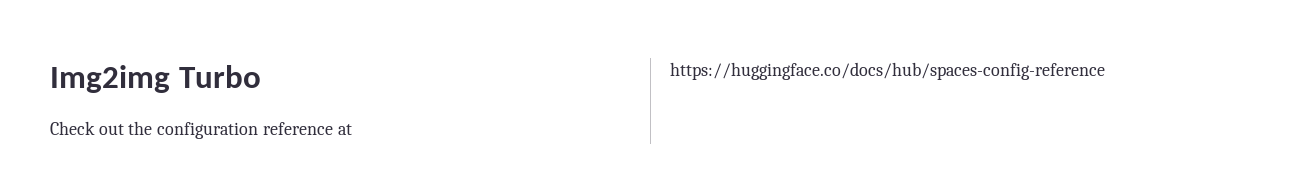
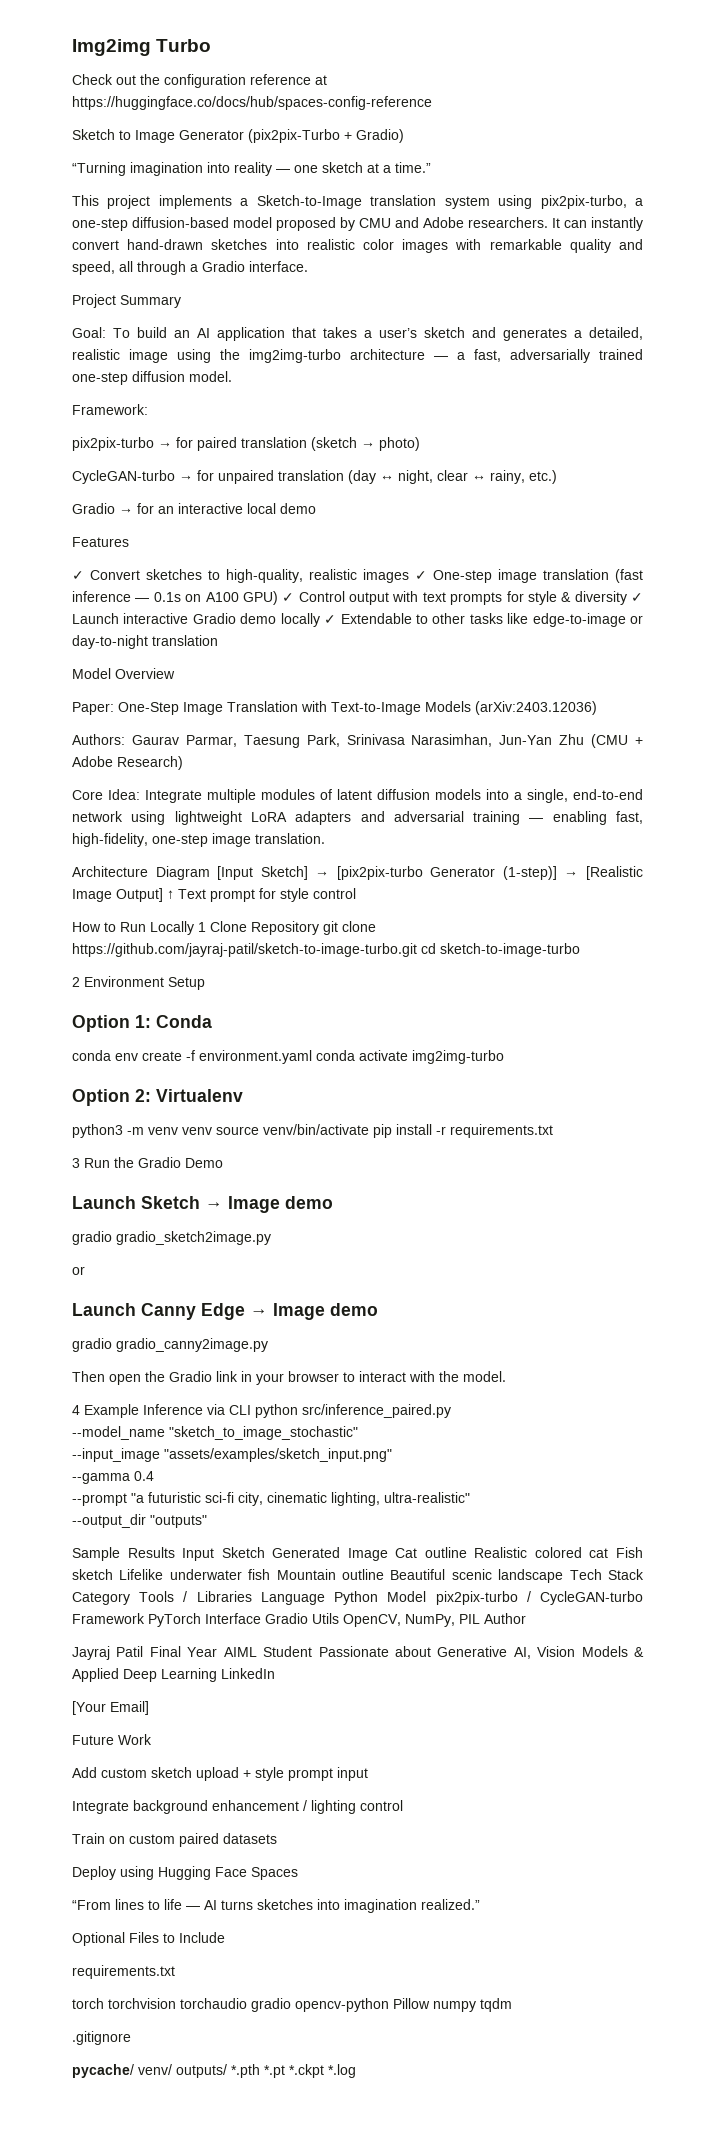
+ Sketch to Image Generator (pix2pix-Turbo + Gradio)
+ “Turning imagination into reality — one sketch at a time.”
+ This project implements a Sketch-to-Image translation system using pix2pix-turbo, a one-step diffusion-based model proposed by CMU and Adobe researchers. It can instantly convert hand-drawn sketches into realistic color images with remarkable quality and speed, all through a Gradio interface.
+ Project Summary
+ Goal: To build an AI application that takes a user’s sketch and generates a detailed, realistic image using the img2img-turbo architecture — a fast, adversarially trained one-step diffusion model.
+ Framework:
+ pix2pix-turbo → for paired translation (sketch → photo)
+ CycleGAN-turbo → for unpaired translation (day ↔ night, clear ↔ rainy, etc.)
+ Gradio → for an interactive local demo
+ Features
+ ✓ Convert sketches to high-quality, realistic images ✓ One-step image translation (fast inference — 0.1s on A100 GPU) ✓ Control output with text prompts for style & diversity ✓ Launch interactive Gradio demo locally ✓ Extendable to other tasks like edge-to-image or day-to-night translation
+ Model Overview
+ Paper: One-Step Image Translation with Text-to-Image Models (arXiv:2403.12036)
+ Authors: Gaurav Parmar, Taesung Park, Srinivasa Narasimhan, Jun-Yan Zhu (CMU + Adobe Research)
+ Core Idea: Integrate multiple modules of latent diffusion models into a single, end-to-end network using lightweight LoRA adapters and adversarial training — enabling fast, high-fidelity, one-step image translation.
+ Architecture Diagram [Input Sketch] → [pix2pix-turbo Generator (1-step)] → [Realistic Image Output] ↑ Text prompt for style control
+ How to Run Locally 1 Clone Repository git clone https://github.com/jayraj-patil/sketch-to-image-turbo.git cd sketch-to-image-turbo
+ 2 Environment Setup
+ Option 1: Conda
+ conda env create -f environment.yaml conda activate img2img-turbo
+ Option 2: Virtualenv
+ python3 -m venv venv source venv/bin/activate pip install -r requirements.txt
+ 3 Run the Gradio Demo
+ Launch Sketch → Image demo
+ gradio gradio_sketch2image.py
+ or
+ Launch Canny Edge → Image demo
+ gradio gradio_canny2image.py
+ Then open the Gradio link in your browser to interact with the model.
+ 4 Example Inference via CLI python src/inference_paired.py
+ --model_name "sketch_to_image_stochastic"
+ --input_image "assets/examples/sketch_input.png"
+ --gamma 0.4
+ --prompt "a futuristic sci-fi city, cinematic lighting, ultra-realistic"
+ --output_dir "outputs"
+ Sample Results Input Sketch Generated Image Cat outline Realistic colored cat Fish sketch Lifelike underwater fish Mountain outline Beautiful scenic landscape Tech Stack Category Tools / Libraries Language Python Model pix2pix-turbo / CycleGAN-turbo Framework PyTorch Interface Gradio Utils OpenCV, NumPy, PIL Author
+ Jayraj Patil Final Year AIML Student Passionate about Generative AI, Vision Models & Applied Deep Learning LinkedIn
+ [Your Email]
+ Future Work
+ Add custom sketch upload + style prompt input
+ Integrate background enhancement / lighting control
+ Train on custom paired datasets
+ Deploy using Hugging Face Spaces
+ “From lines to life — AI turns sketches into imagination realized.”
+ Optional Files to Include
+ requirements.txt
+ torch torchvision torchaudio gradio opencv-python Pillow numpy tqdm
+ .gitignore
+ pycache/ venv/ outputs/ *.pth *.pt *.ckpt *.log

